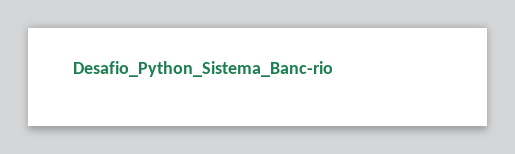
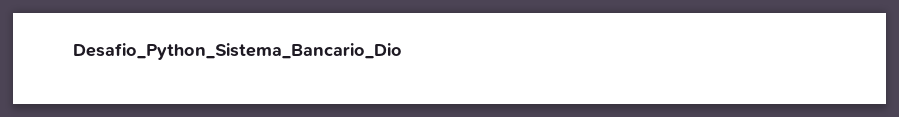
- Desafio_Python_Sistema_Banc-rio
+ Desafio_Python_Sistema_Bancario_Dio

